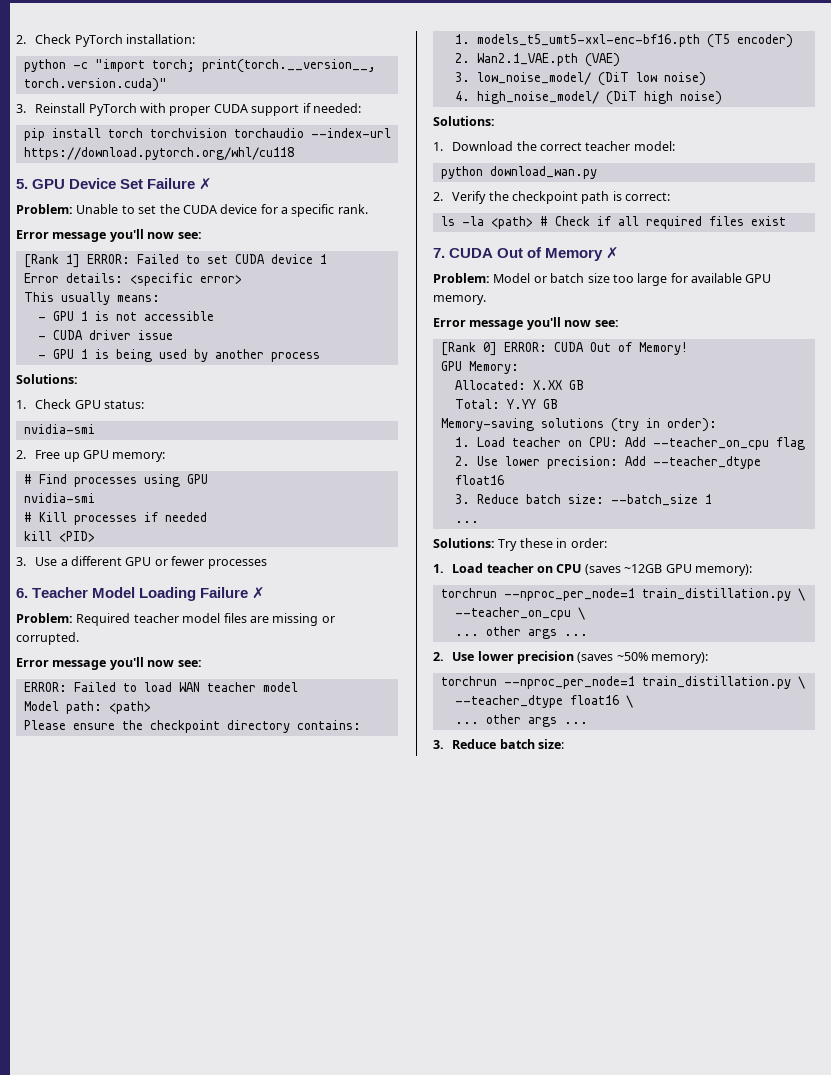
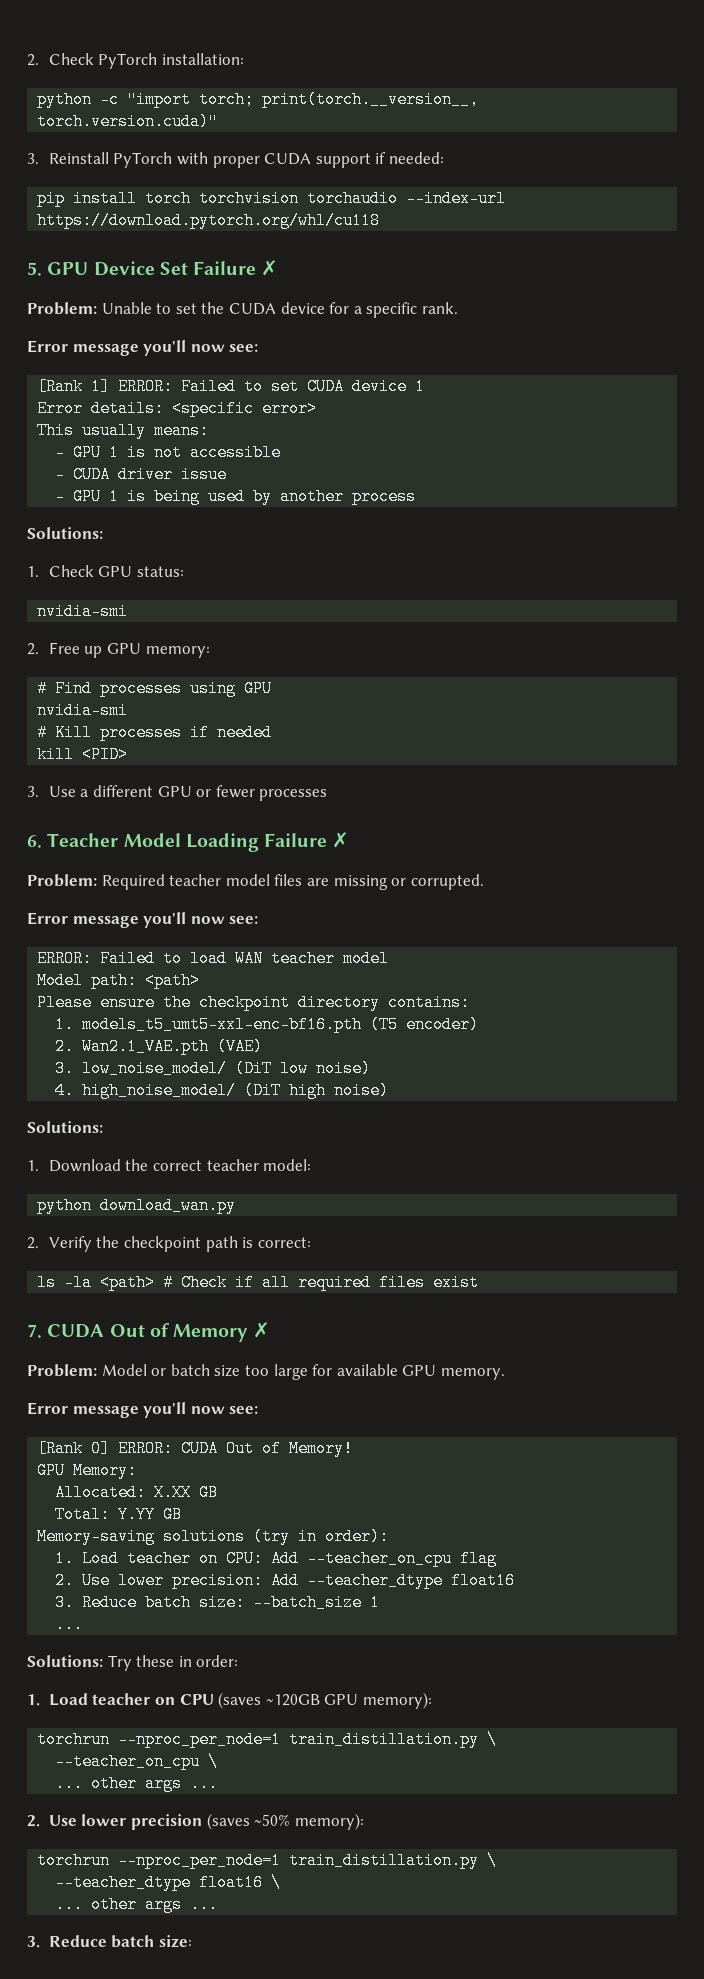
- 1. Load teacher on CPU (saves ~12GB GPU memory):
+ 1. Load teacher on CPU (saves ~120GB GPU memory):

